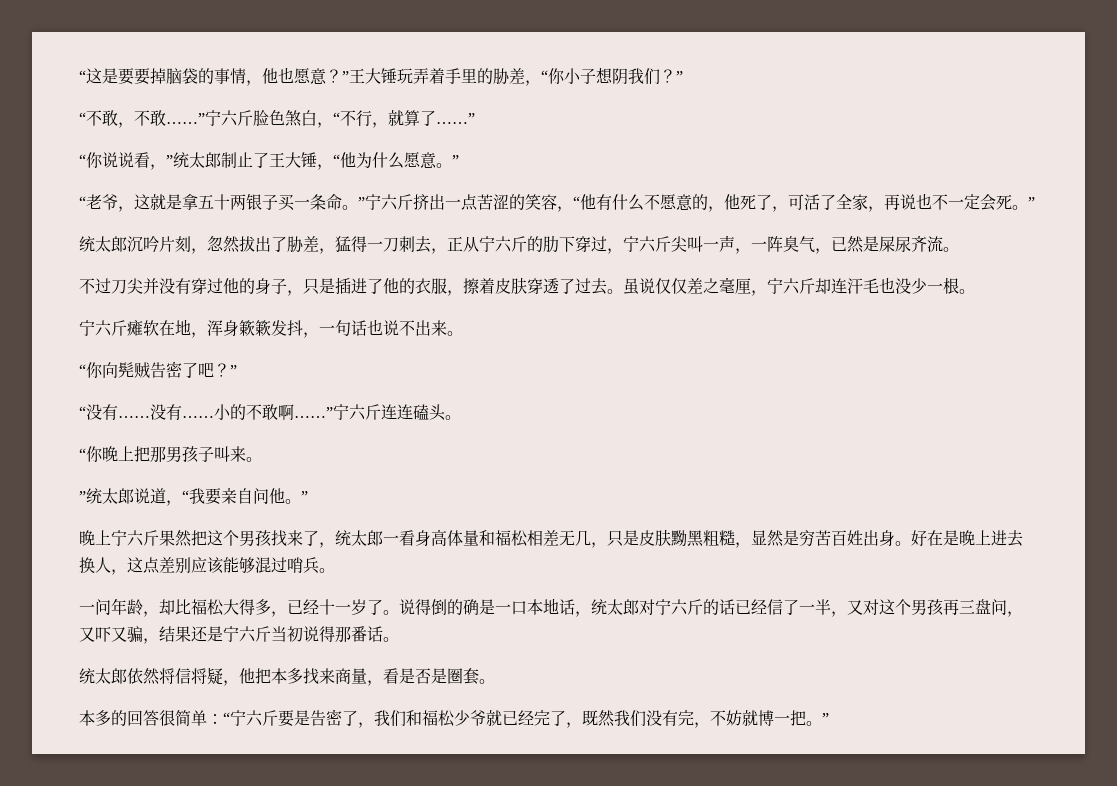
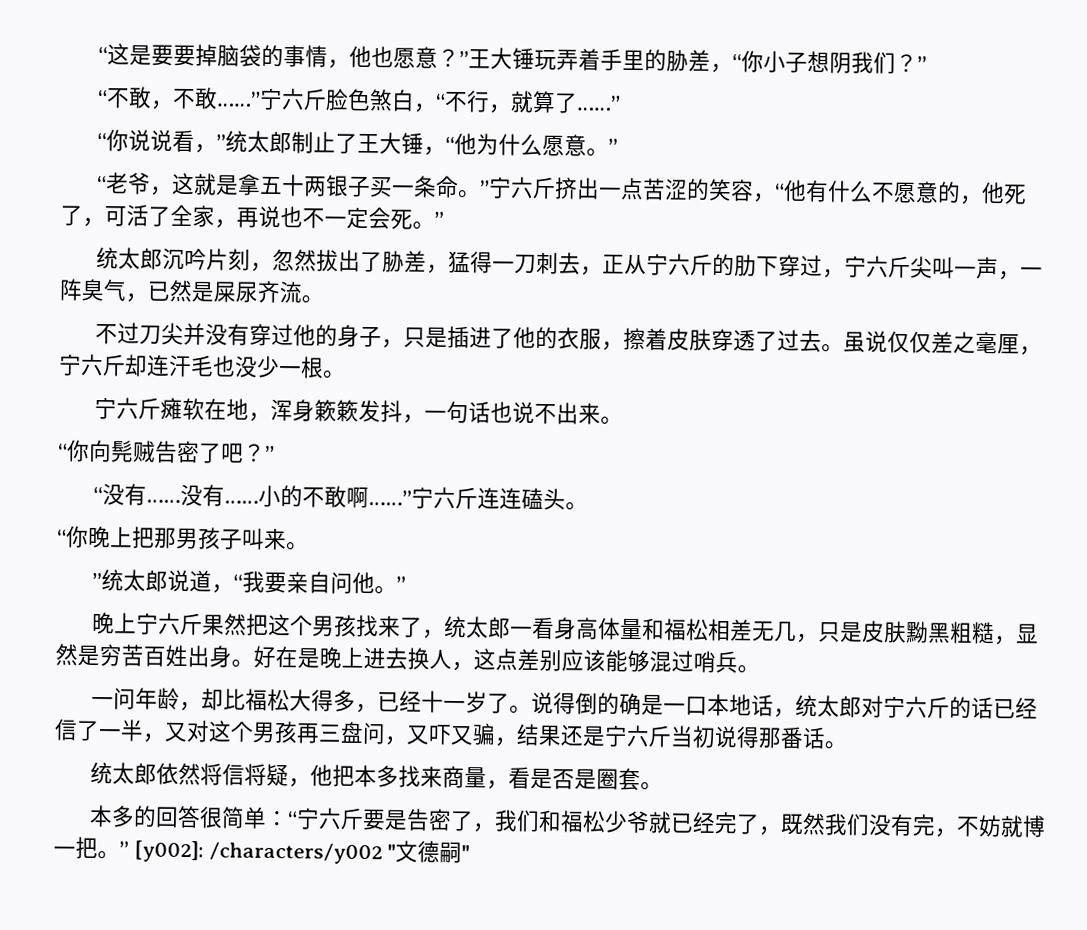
- 本多的回答很简单：“宁六斤要是告密了，我们和福松少爷就已经完了，既然我们没有完，不妨就博一把。”
+ 本多的回答很简单：“宁六斤要是告密了，我们和福松少爷就已经完了，既然我们没有完，不妨就博一把。” [y002]: /characters/y002 "文德嗣"

